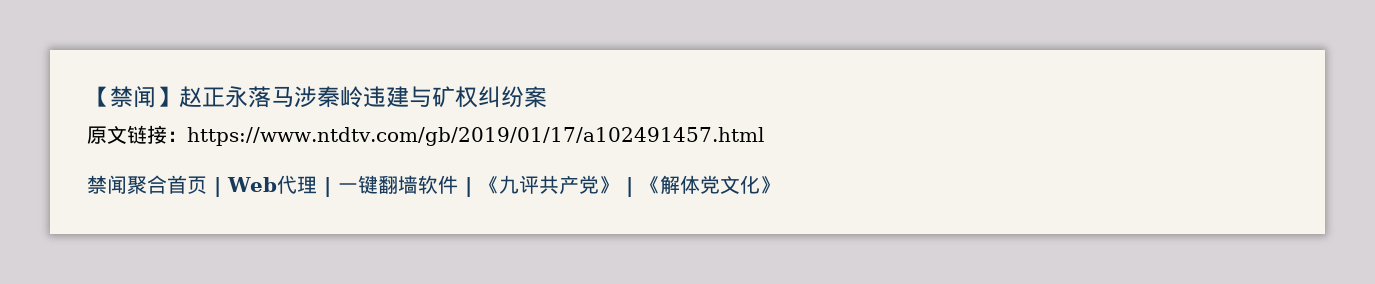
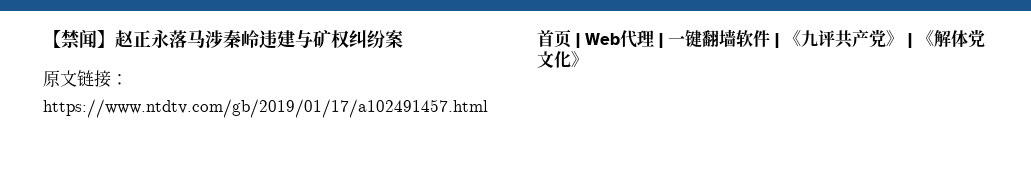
- 禁闻聚合首页 | Web代理 | 一键翻墙软件 | 《九评共产党》 | 《解体党文化》
+ 首页 | Web代理 | 一键翻墙软件 | 《九评共产党》 | 《解体党文化》

